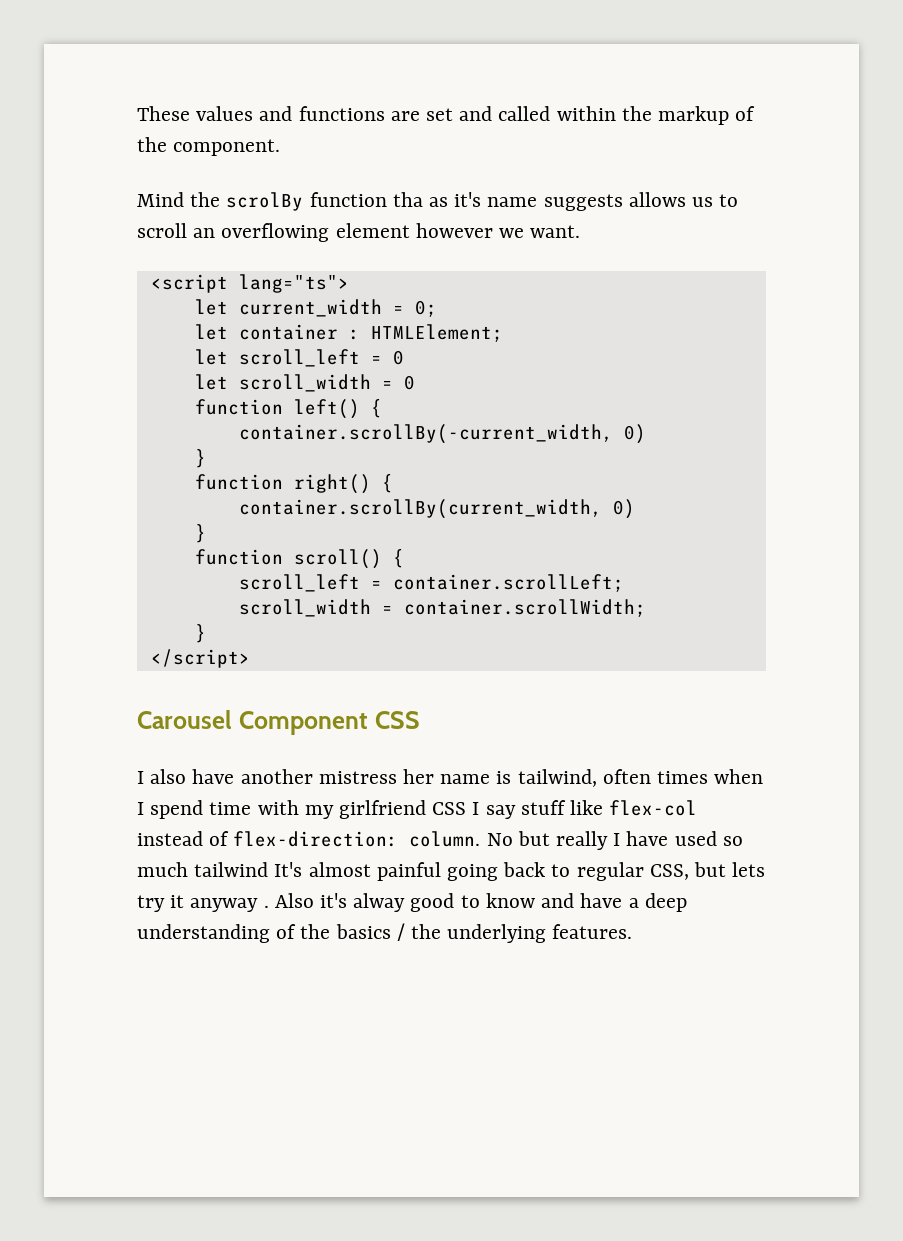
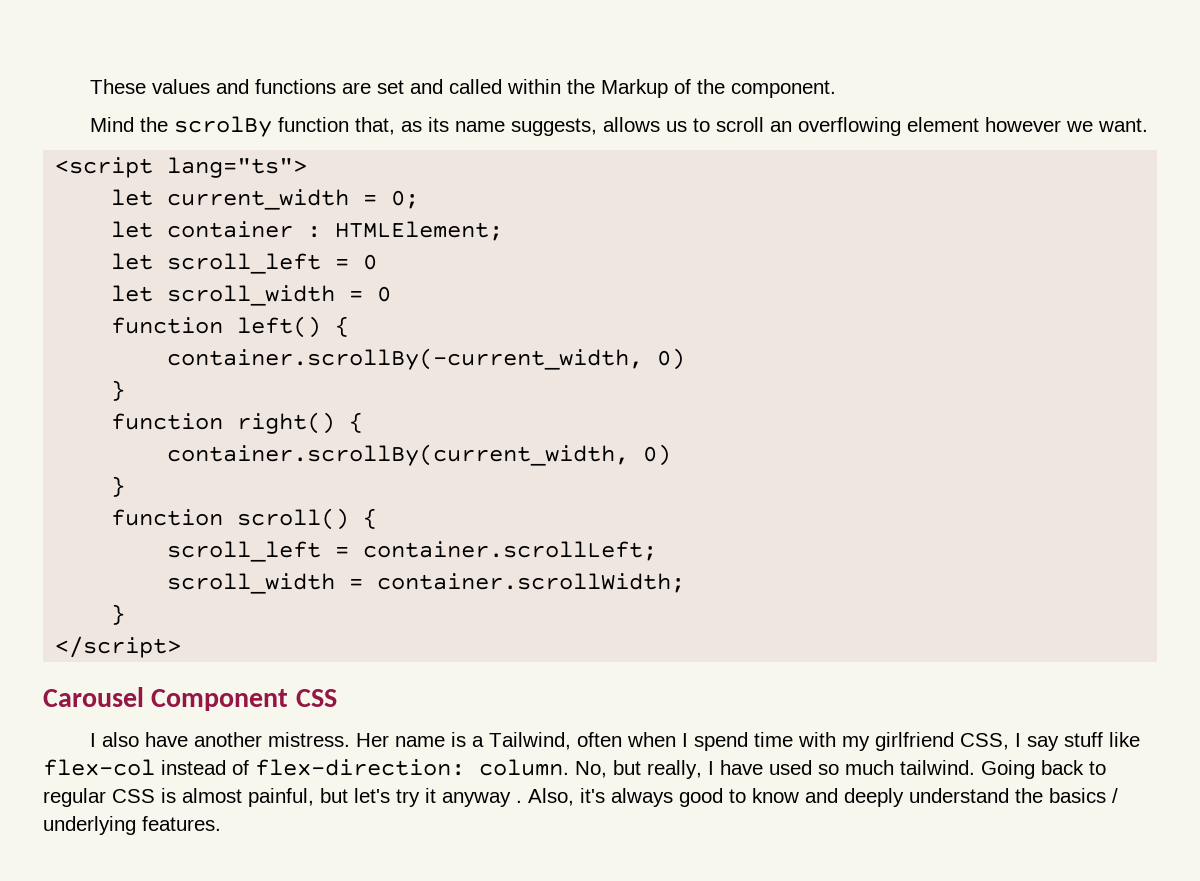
- These values and functions are set and called within the markup of the component.
+ These values and functions are set and called within the Markup of the component.
- Mind the scrolBy function tha as it's name suggests allows us to scroll an overflowing element however we want.
+ Mind the scrolBy function that, as its name suggests, allows us to scroll an overflowing element however we want.
- I also have another mistress her name is tailwind, often times when I spend time with my girlfriend CSS I say stuff like flex-col instead of flex-direction: column.
+ I also have another mistress. Her name is a Tailwind, often when I spend time with my girlfriend CSS, I say stuff like flex-col instead of flex-direction: column.
- No but really I have used so much tailwind It's almost painful going back to regular CSS, but lets try it anyway .
+ No, but really, I have used so much tailwind. Going back to regular CSS is almost painful, but let's try it anyway .
- Also it's alway good to know and have a deep understanding of the basics / the underlying features.
+ Also, it's always good to know and deeply understand the basics / underlying features.

